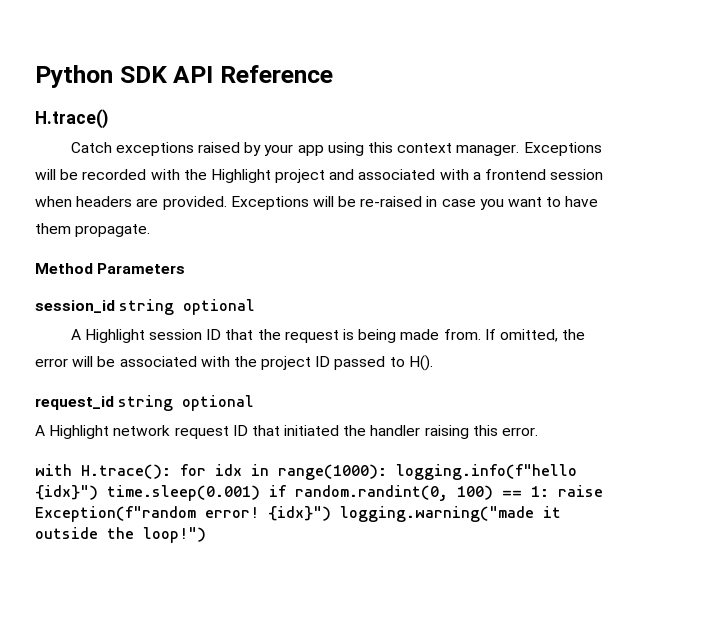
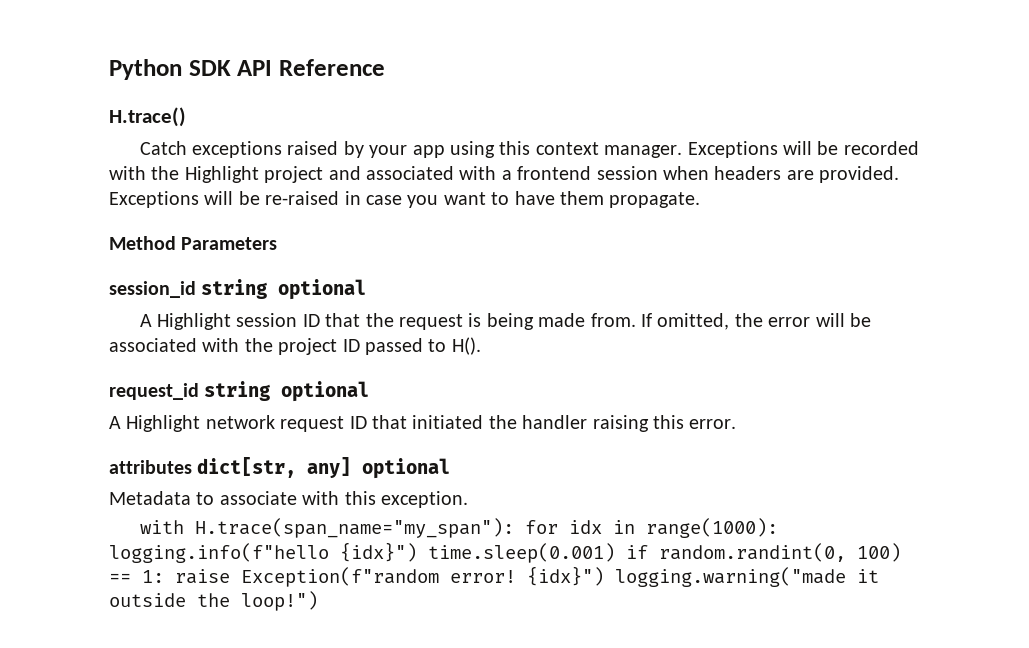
- with H.trace(): for idx in range(1000): logging.info(f"hello {idx}") time.sleep(0.001) if random.randint(0, 100) == 1: raise Exception(f"random error!
+ attributes dict[str, any] optional
+ Metadata to associate with this exception.
+ with H.trace(span_name="my_span"): for idx in range(1000): logging.info(f"hello {idx}") time.sleep(0.001) if random.randint(0, 100) == 1: raise Exception(f"random error!

